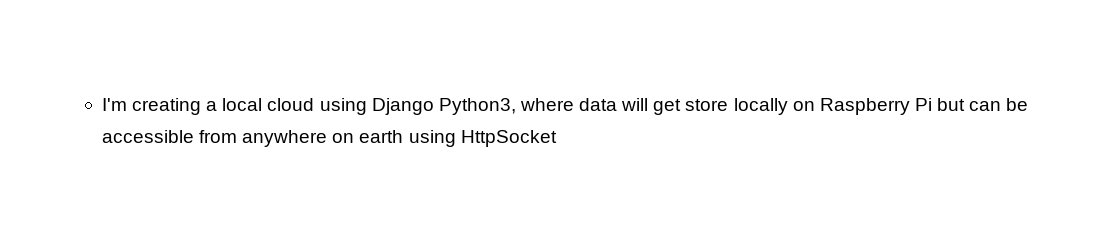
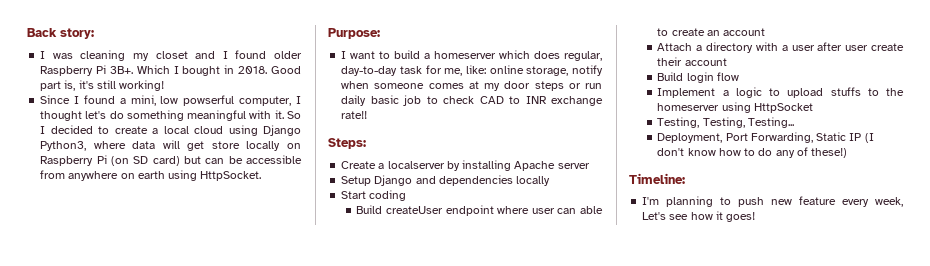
- I'm creating a local cloud using Django Python3, where data will get store locally on Raspberry Pi but can be accessible from anywhere on earth using HttpSocket
+ Back story:
+ I was cleaning my closet and I found older Raspberry Pi 3B+. Which I bought in 2018. Good part is, it's still working!
+ Since I found a mini, low powserful computer, I thought let's do something meaningful with it. So I decided to create a local cloud using Django Python3, where data will get store locally on Raspberry Pi (on SD card) but can be accessible from anywhere on earth using HttpSocket.
+ Purpose:
+ I want to build a homeserver which does regular, day-to-day task for me, like: online storage, notify when someone comes at my door steps or run daily basic job to check CAD to INR exchange rate!!
+ Steps:
+ Create a localserver by installing Apache server
+ Setup Django and dependencies locally
+ Start coding
+ Build createUser endpoint where user can able to create an account
+ Attach a directory with a user after user create their account
+ Build login flow
+ Implement a logic to upload stuffs to the homeserver using HttpSocket
+ Testing, Testing, Testing...
+ Deployment, Port Forwarding, Static IP (I don't know how to do any of these!)
+ Timeline:
+ I'm planning to push new feature every week, Let's see how it goes!

